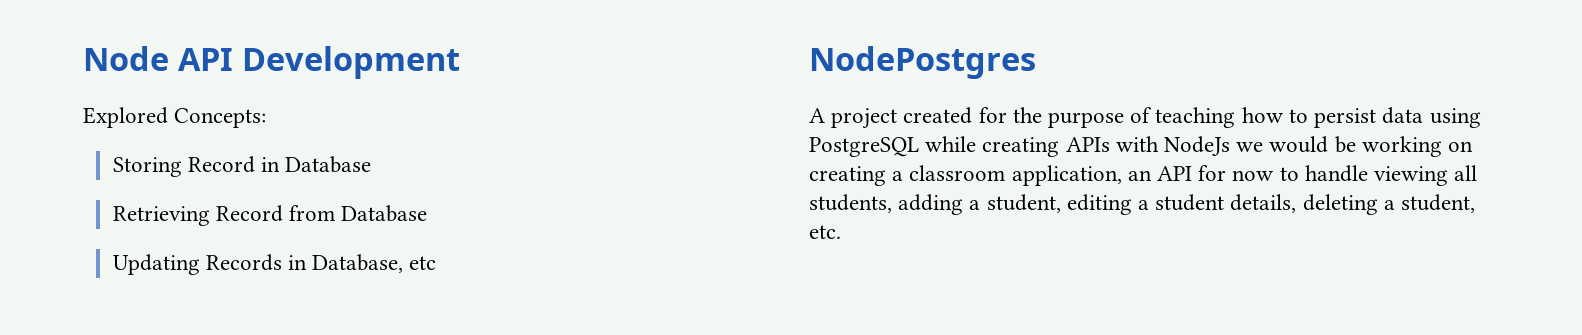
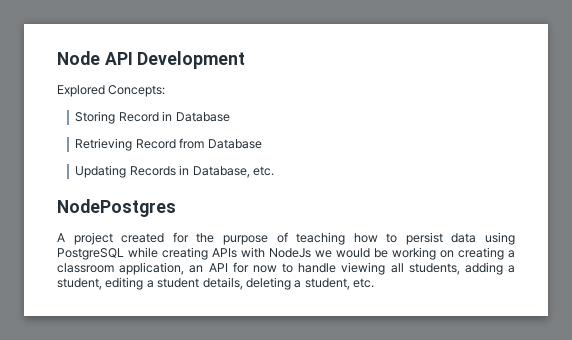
- Updating Records in Database, etc
+ Updating Records in Database, etc.

